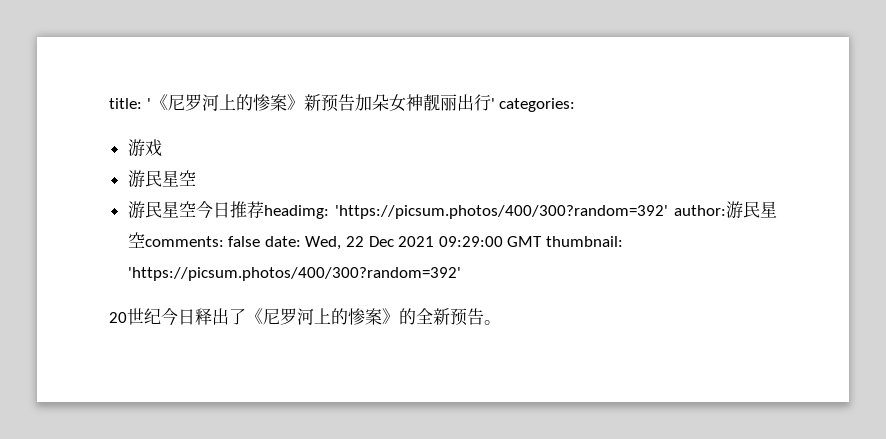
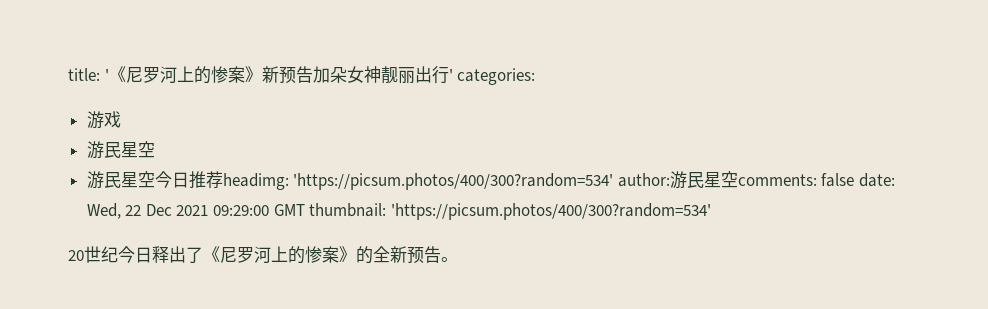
- 游民星空今日推荐headimg: 'https://picsum.photos/400/300?random=392' author:游民星空comments: false date: Wed, 22 Dec 2021 09:29:00 GMT thumbnail: 'https://picsum.photos/400/300?random=392'
+ 游民星空今日推荐headimg: 'https://picsum.photos/400/300?random=534' author:游民星空comments: false date: Wed, 22 Dec 2021 09:29:00 GMT thumbnail: 'https://picsum.photos/400/300?random=534'

